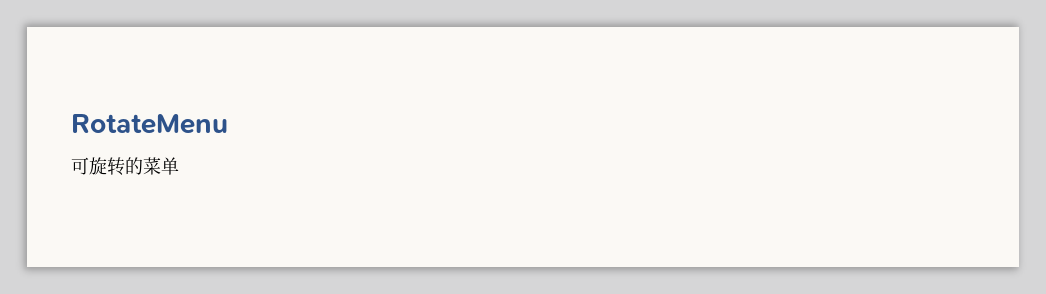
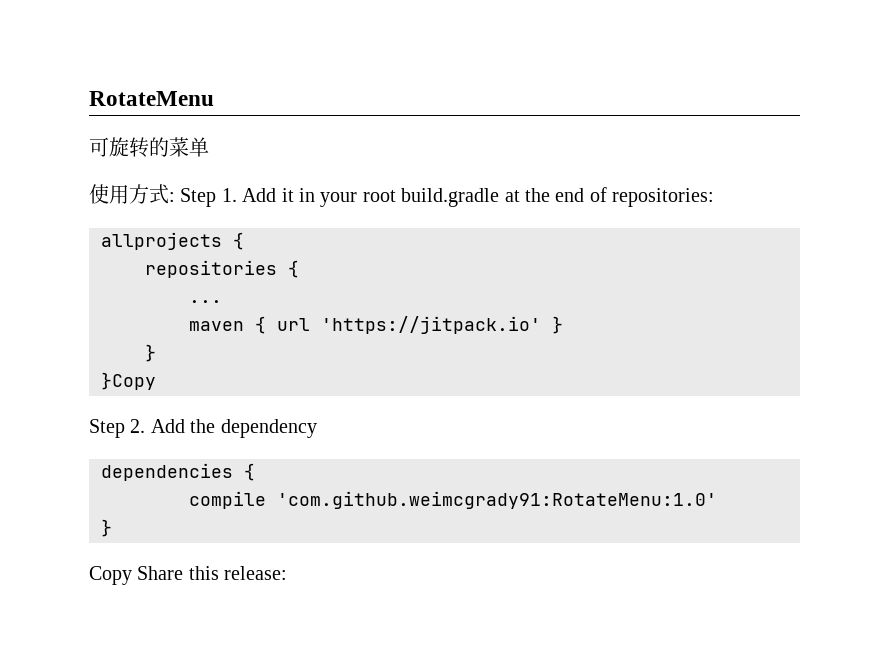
+ 使用方式: Step 1. Add it in your root build.gradle at the end of repositories:
+ allprojects {
+ repositories {
+ ...
+ maven { url 'https://jitpack.io' }
+ }
+ }Copy
+ Step 2. Add the dependency
+ dependencies {
+ compile 'com.github.weimcgrady91:RotateMenu:1.0'
+ }
+ Copy Share this release:

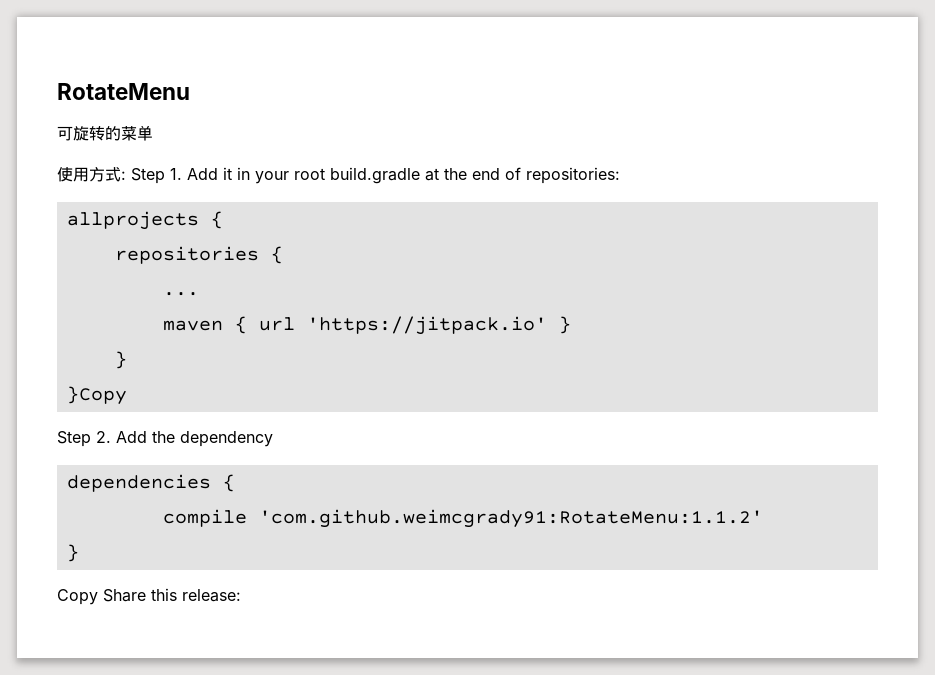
- compile 'com.github.weimcgrady91:RotateMenu:1.0'
+ compile 'com.github.weimcgrady91:RotateMenu:1.1.2'

